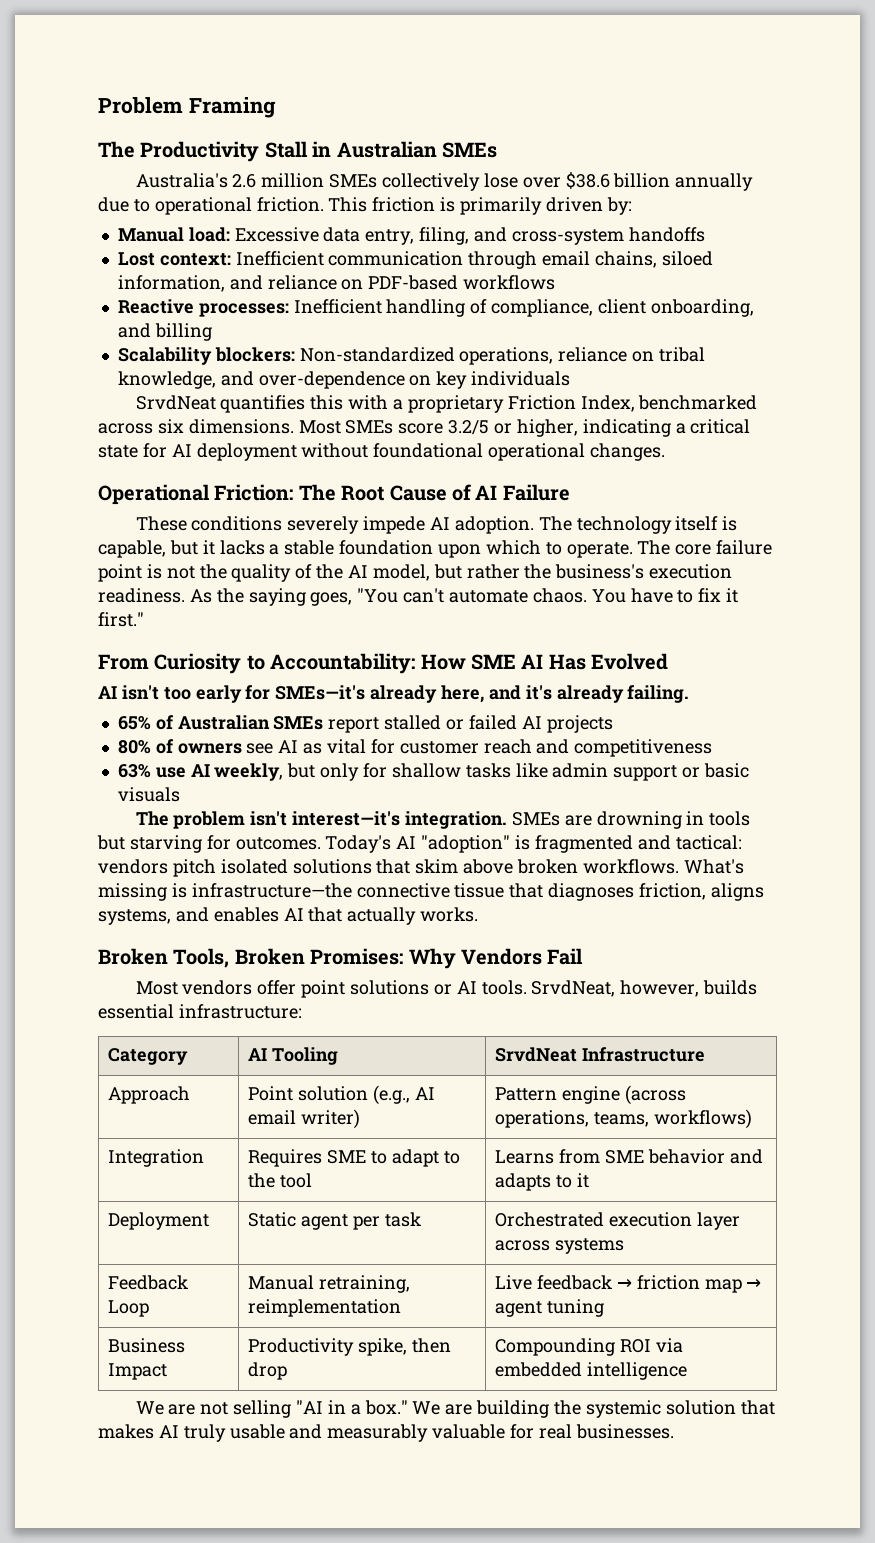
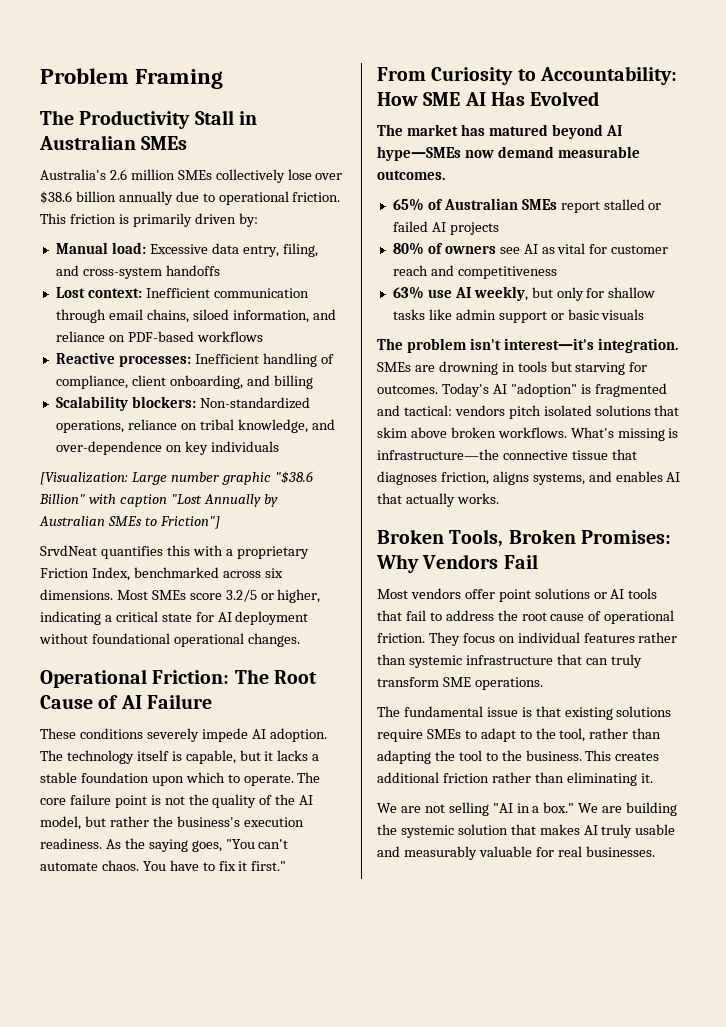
+ [Visualization: Large number graphic "$38.6 Billion" with caption "Lost Annually by Australian SMEs to Friction"]
- AI isn't too early for SMEs—it's already here, and it's already failing.
+ The market has matured beyond AI hype—SMEs now demand measurable outcomes.
- Most vendors offer point solutions or AI tools. SrvdNeat, however, builds essential infrastructure:
- Category | AI Tooling | SrvdNeat Infrastructure
- Approach | Point solution (e.g., AI email writer) | Pattern engine (across operations, teams, workflows)
- Integration | Requires SME to adapt to the tool | Learns from SME behavior and adapts to it
- Deployment | Static agent per task | Orchestrated execution layer across systems
- Feedback Loop | Manual retraining, reimplementation | Live feedback → friction map → agent tuning
- Business Impact | Productivity spike, then drop | Compounding ROI via embedded intelligence
+ Most vendors offer point solutions or AI tools that fail to address the root cause of operational friction. They focus on individual features rather than systemic infrastructure that can truly transform SME operations.
+ The fundamental issue is that existing solutions require SMEs to adapt to the tool, rather than adapting the tool to the business. This creates additional friction rather than eliminating it.

